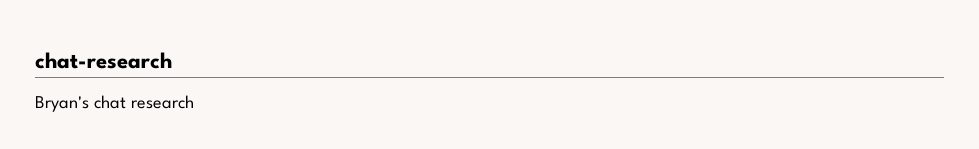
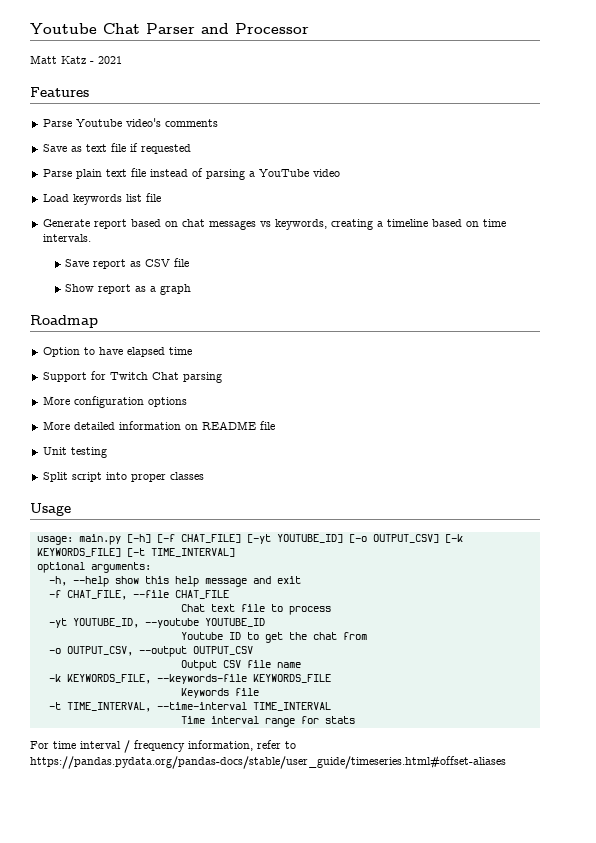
- chat-research
- Bryan's chat research
+ Youtube Chat Parser and Processor
+ Matt Katz - 2021
+ Features
+ Parse Youtube video's comments
+ Save as text file if requested
+ Parse plain text file instead of parsing a YouTube video
+ Load keywords list file
+ Generate report based on chat messages vs keywords, creating a timeline based on time intervals.
+ Save report as CSV file
+ Show report as a graph
+ Roadmap
+ Option to have elapsed time
+ Support for Twitch Chat parsing
+ More configuration options
+ More detailed information on README file
+ Unit testing
+ Split script into proper classes
+ Usage
+ usage: main.py [-h] [-f CHAT_FILE] [-yt YOUTUBE_ID] [-o OUTPUT_CSV] [-k KEYWORDS_FILE] [-t TIME_INTERVAL]
+ optional arguments:
+ -h, --help show this help message and exit
+ -f CHAT_FILE, --file CHAT_FILE
+ Chat text file to process
+ -yt YOUTUBE_ID, --youtube YOUTUBE_ID
+ Youtube ID to get the chat from
+ -o OUTPUT_CSV, --output OUTPUT_CSV
+ Output CSV file name
+ -k KEYWORDS_FILE, --keywords-file KEYWORDS_FILE
+ Keywords file
+ -t TIME_INTERVAL, --time-interval TIME_INTERVAL
+ Time interval range for stats
+ For time interval / frequency information, refer to https://pandas.pydata.org/pandas-docs/stable/user_guide/timeseries.html#offset-aliases

